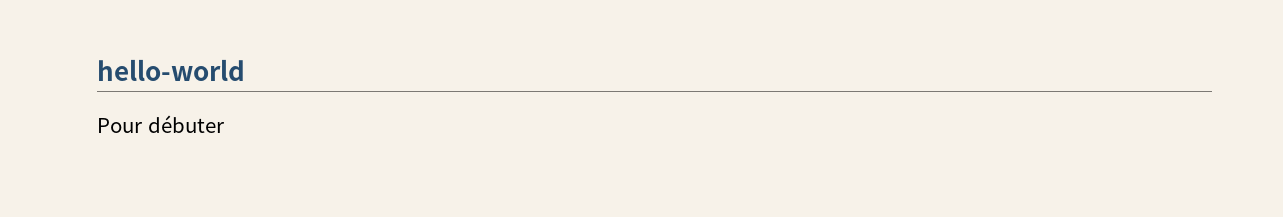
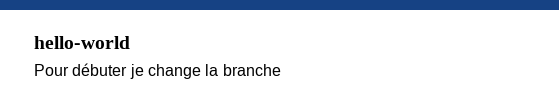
- Pour débuter
+ Pour débuter je change la branche

